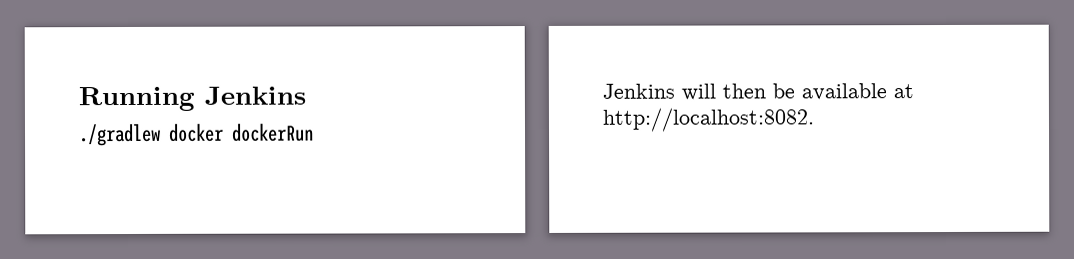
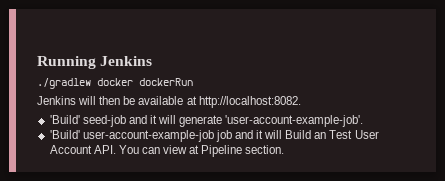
+ 'Build' seed-job and it will generate 'user-account-example-job'.
+ 'Build' user-account-example-job job and it will Build an Test User Account API. You can view at Pipeline section.

